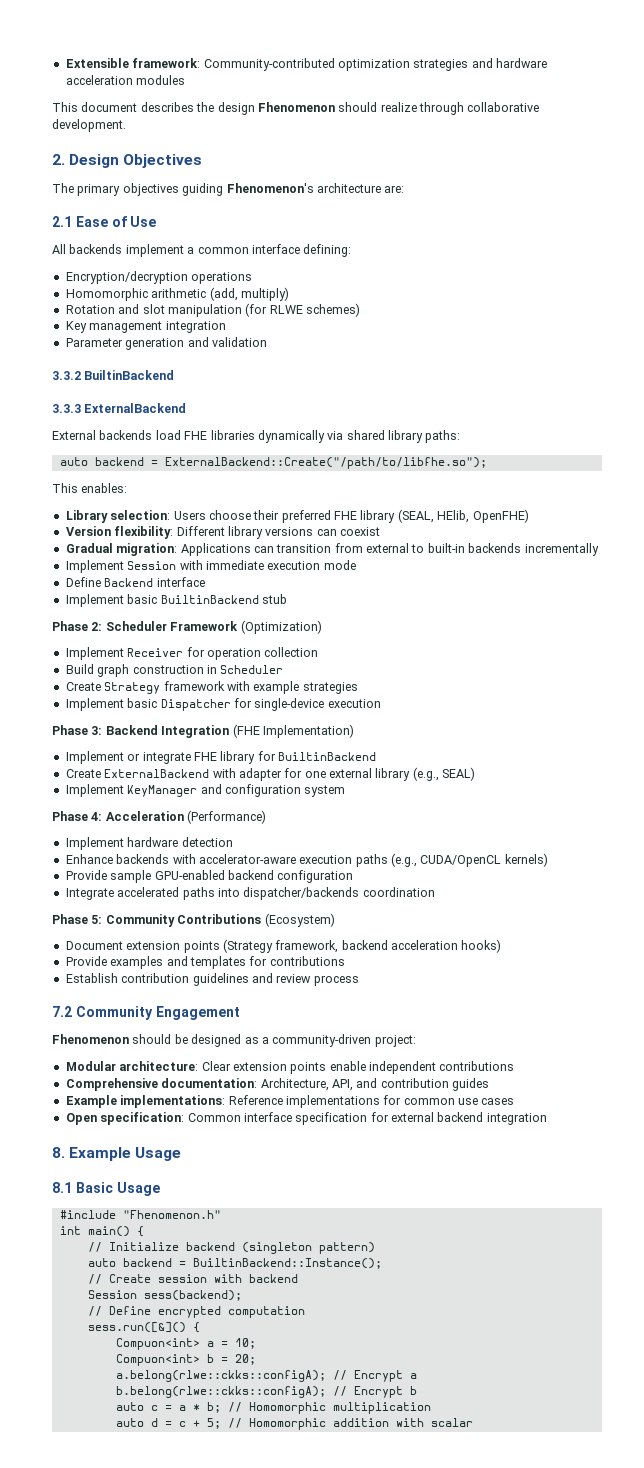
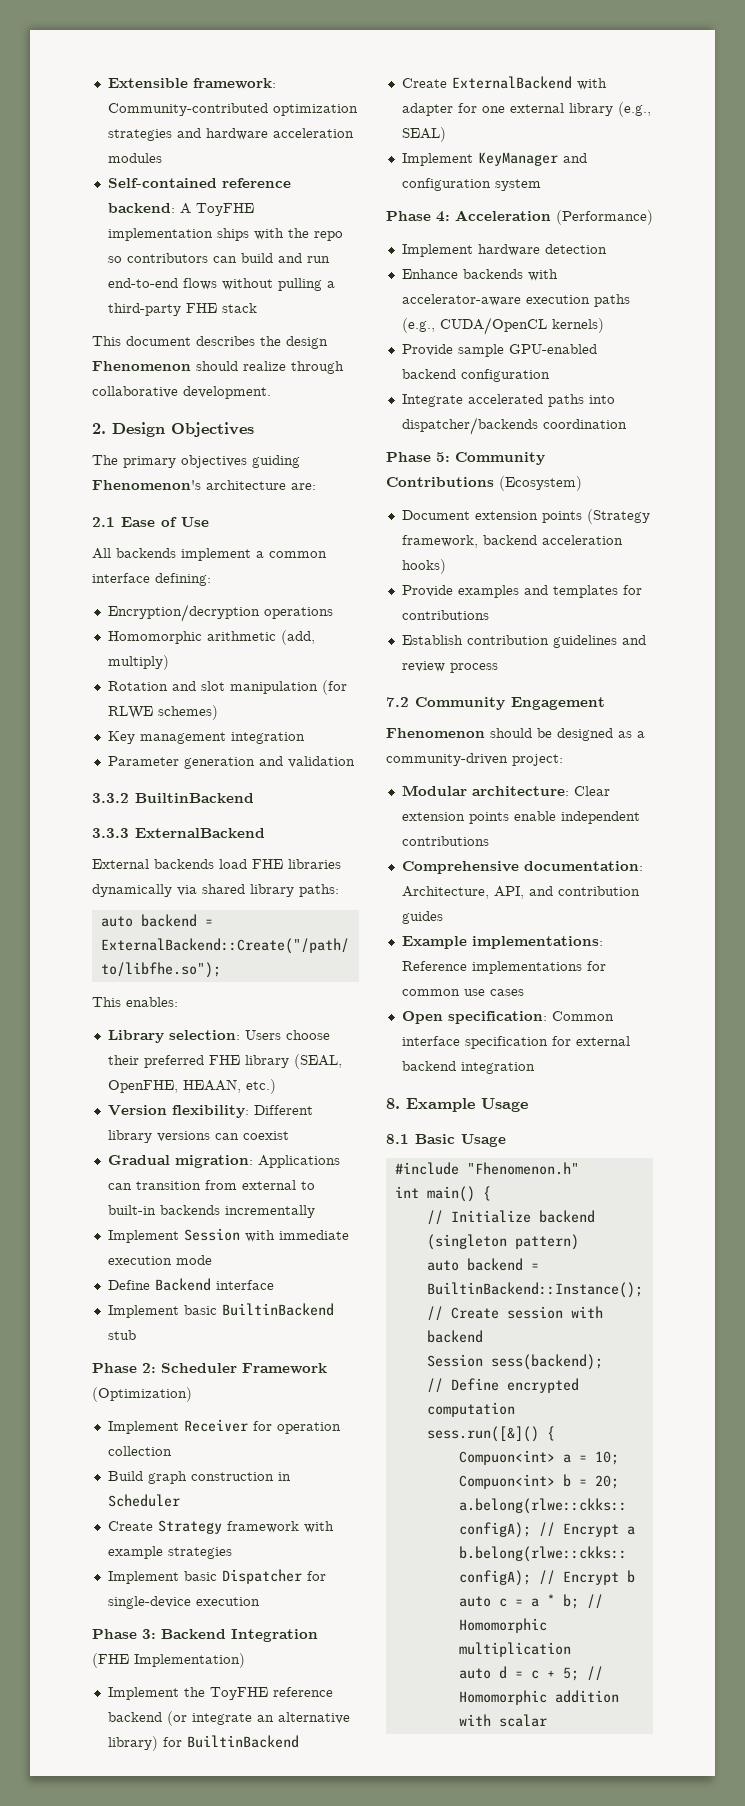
+ Self-contained reference backend: A ToyFHE implementation ships with the repo so contributors can build and run end-to-end flows without pulling a third-party FHE stack
- Library selection: Users choose their preferred FHE library (SEAL, HElib, OpenFHE)
+ Library selection: Users choose their preferred FHE library (SEAL, OpenFHE, HEAAN, etc.)
- Implement or integrate FHE library for BuiltinBackend
+ Implement the ToyFHE reference backend (or integrate an alternative library) for BuiltinBackend

